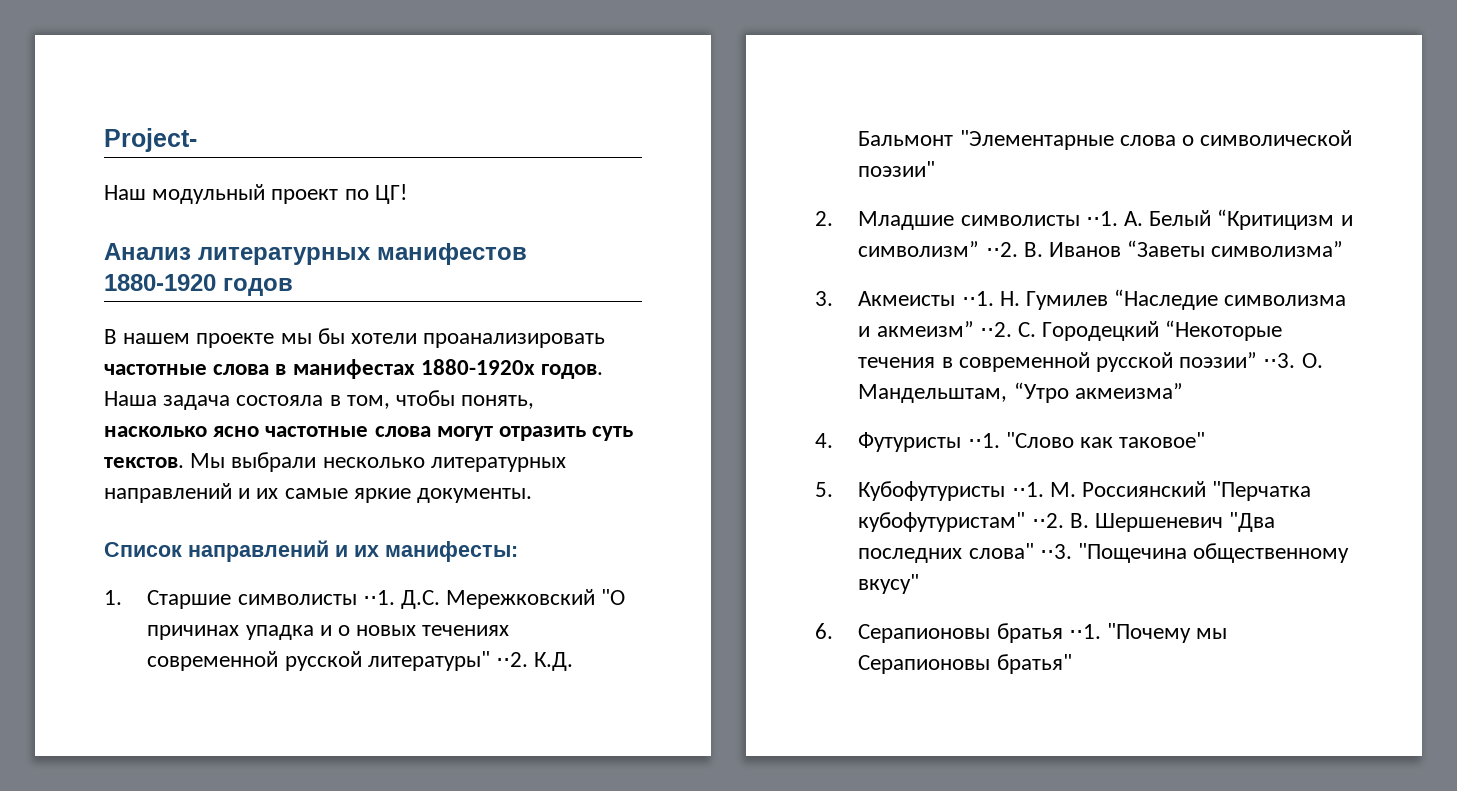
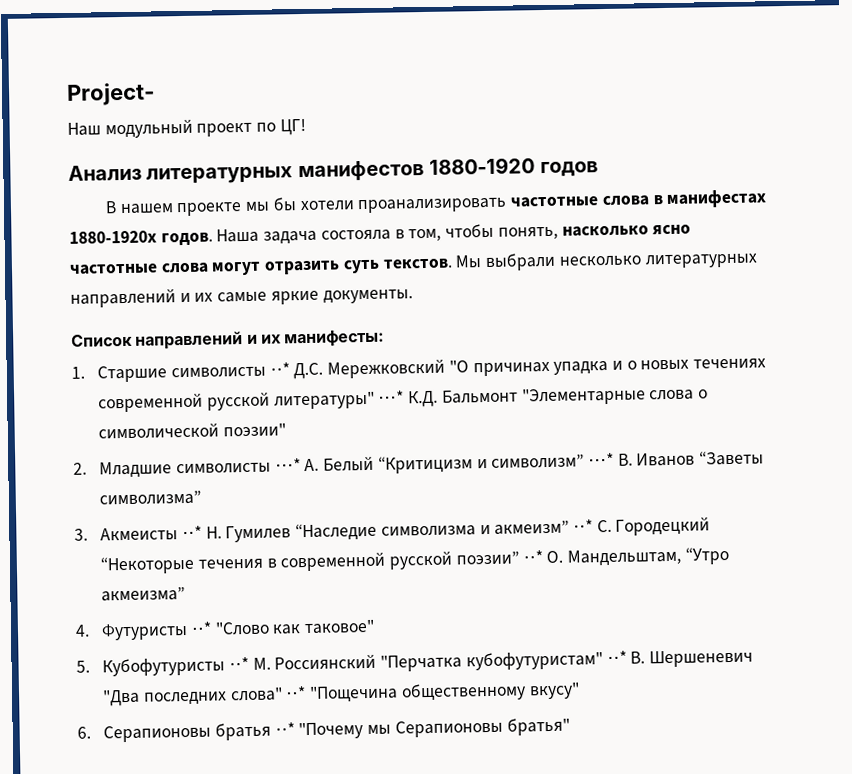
- 1. Старшие символисты ⋅⋅1. Д.С. Мережковский "О причинах упадка и о новых течениях современной русской литературы" ⋅⋅2. К.Д. Бальмонт "Элементарные слова о символической поэзии"
+ 1. Старшие символисты ⋅⋅* Д.С. Мережковский "О причинах упадка и о новых течениях современной русской литературы" ⋅⋅⋅* К.Д. Бальмонт "Элементарные слова о символической поэзии"
- 2. Младшие символисты ⋅⋅1. А. Белый “Критицизм и символизм” ⋅⋅2. В. Иванов “Заветы символизма”
+ 2. Младшие символисты ⋅⋅⋅* А. Белый “Критицизм и символизм” ⋅⋅⋅* В. Иванов “Заветы символизма”
- 3. Акмеисты ⋅⋅1. Н. Гумилев “Наследие символизма и акмеизм” ⋅⋅2. С. Городецкий “Некоторые течения в современной русской поэзии” ⋅⋅3. О. Мандельштам, “Утро акмеизма”
+ 3. Акмеисты ⋅⋅* Н. Гумилев “Наследие символизма и акмеизм” ⋅⋅* С. Городецкий “Некоторые течения в современной русской поэзии” ⋅⋅* О. Мандельштам, “Утро акмеизма”
- 4. Футуристы ⋅⋅1. "Слово как таковое"
+ 4. Футуристы ⋅⋅* "Слово как таковое"
- 5. Кубофутуристы ⋅⋅1. М. Россиянский "Перчатка кубофутуристам" ⋅⋅2. В. Шершеневич "Два последних слова" ⋅⋅3. "Пощечина общественному вкусу"
+ 5. Кубофутуристы ⋅⋅* М. Россиянский "Перчатка кубофутуристам" ⋅⋅* В. Шершеневич "Два последних слова" ⋅⋅* "Пощечина общественному вкусу"
- 6. Серапионовы братья ⋅⋅1. "Почему мы Серапионовы братья"
+ 6. Серапионовы братья ⋅⋅* "Почему мы Серапионовы братья"

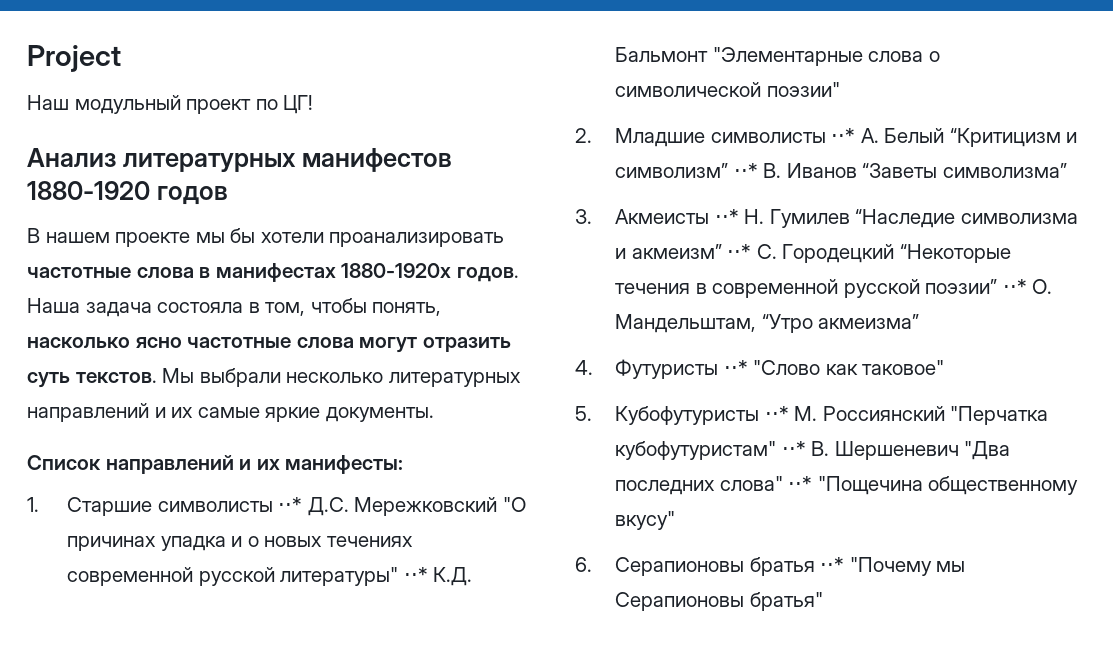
- Project-
+ Project
- 1. Старшие символисты ⋅⋅* Д.С. Мережковский "О причинах упадка и о новых течениях современной русской литературы" ⋅⋅⋅* К.Д. Бальмонт "Элементарные слова о символической поэзии"
+ 1. Старшие символисты ⋅⋅* Д.С. Мережковский "О причинах упадка и о новых течениях современной русской литературы" ⋅⋅* К.Д. Бальмонт "Элементарные слова о символической поэзии"
- 2. Младшие символисты ⋅⋅⋅* А. Белый “Критицизм и символизм” ⋅⋅⋅* В. Иванов “Заветы символизма”
+ 2. Младшие символисты ⋅⋅* А. Белый “Критицизм и символизм” ⋅⋅* В. Иванов “Заветы символизма”

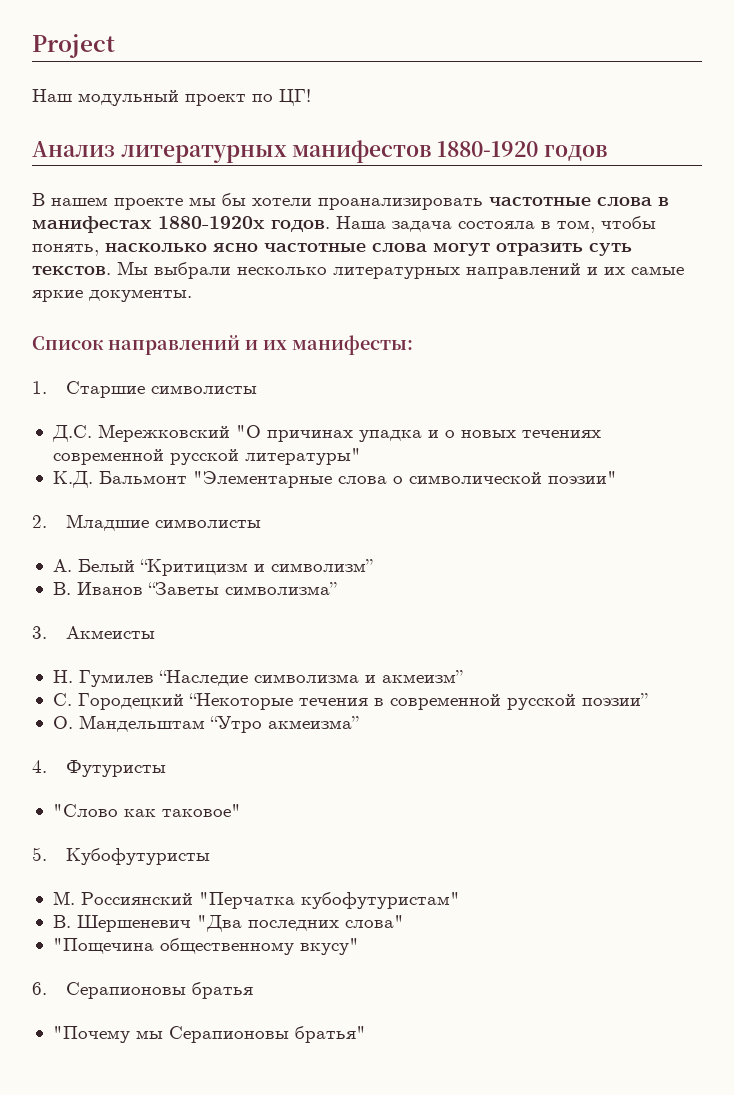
- 1. Старшие символисты ⋅⋅* Д.С. Мережковский "О причинах упадка и о новых течениях современной русской литературы" ⋅⋅* К.Д. Бальмонт "Элементарные слова о символической поэзии"
+ 1. Старшие символисты
+ Д.С. Мережковский "О причинах упадка и о новых течениях современной русской литературы"
+ К.Д. Бальмонт "Элементарные слова о символической поэзии"
- 2. Младшие символисты ⋅⋅* А. Белый “Критицизм и символизм” ⋅⋅* В. Иванов “Заветы символизма”
+ 2. Младшие символисты
+ А. Белый “Критицизм и символизм”
+ В. Иванов “Заветы символизма”
- 3. Акмеисты ⋅⋅* Н. Гумилев “Наследие символизма и акмеизм” ⋅⋅* С. Городецкий “Некоторые течения в современной русской поэзии” ⋅⋅* О. Мандельштам, “Утро акмеизма”
+ 3. Акмеисты
+ Н. Гумилев “Наследие символизма и акмеизм”
+ С. Городецкий “Некоторые течения в современной русской поэзии”
+ О. Мандельштам “Утро акмеизма”
- 4. Футуристы ⋅⋅* "Слово как таковое"
+ 4. Футуристы
+ "Слово как таковое"
- 5. Кубофутуристы ⋅⋅* М. Россиянский "Перчатка кубофутуристам" ⋅⋅* В. Шершеневич "Два последних слова" ⋅⋅* "Пощечина общественному вкусу"
+ 5. Кубофутуристы
+ М. Россиянский "Перчатка кубофутуристам"
+ В. Шершеневич "Два последних слова"
+ "Пощечина общественному вкусу"
- 6. Серапионовы братья ⋅⋅* "Почему мы Серапионовы братья"
+ 6. Серапионовы братья
+ "Почему мы Серапионовы братья"

